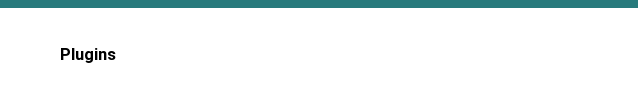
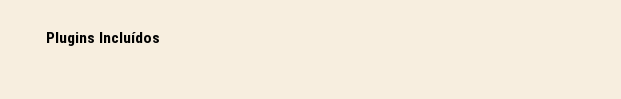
- Plugins
+ Plugins Incluídos

